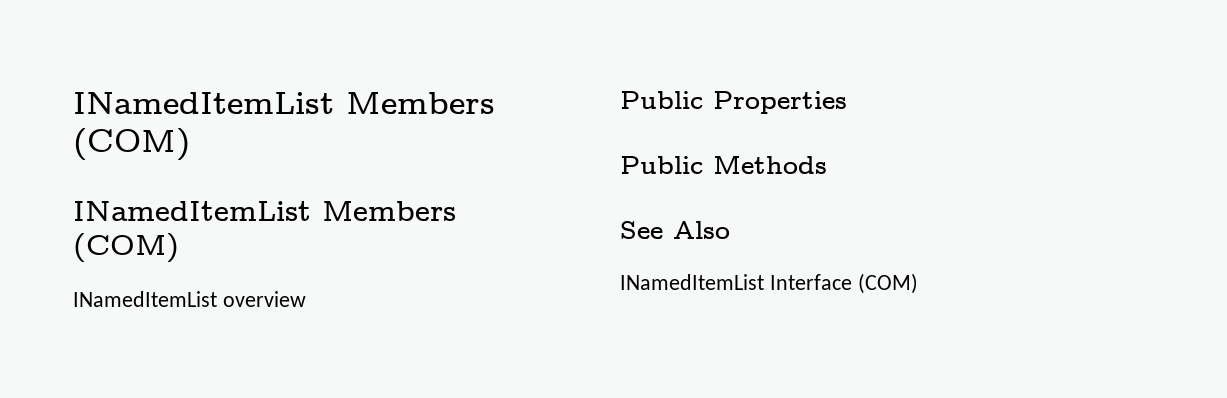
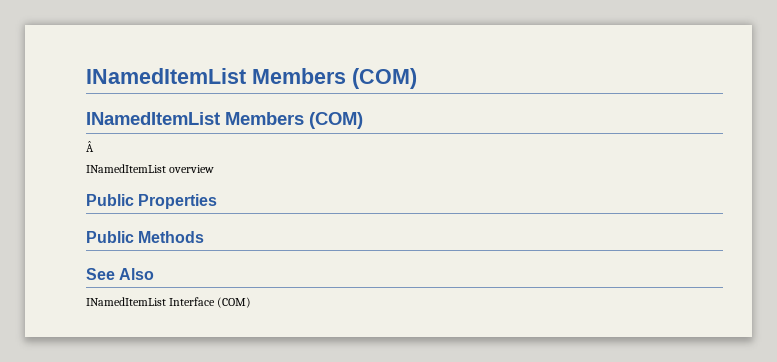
+ Â

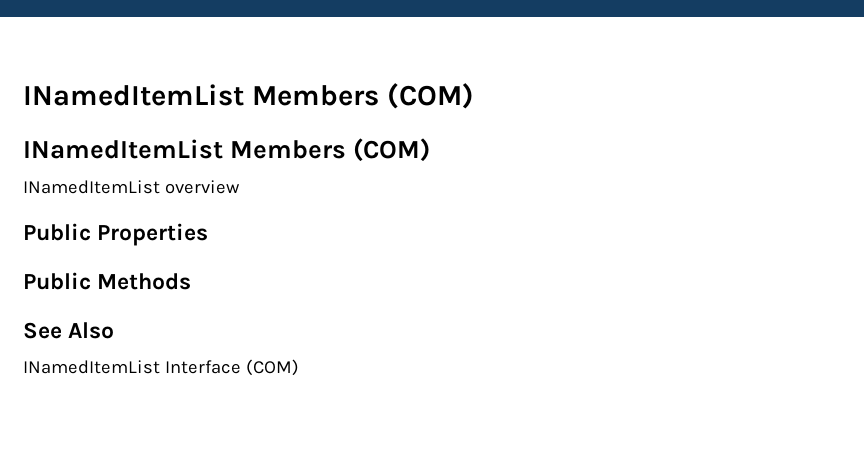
- Â

